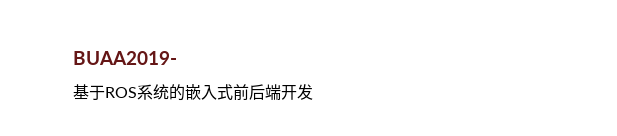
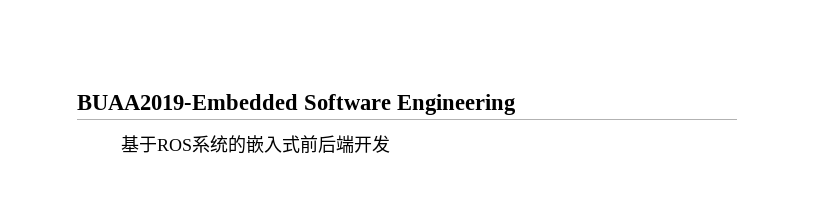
- BUAA2019-
+ BUAA2019-Embedded Software Engineering

